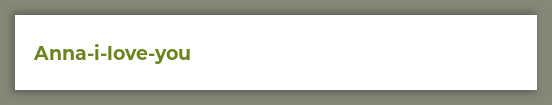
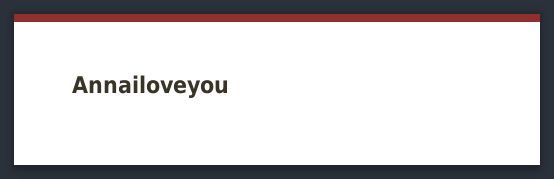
- Anna-i-love-you
+ Annailoveyou

